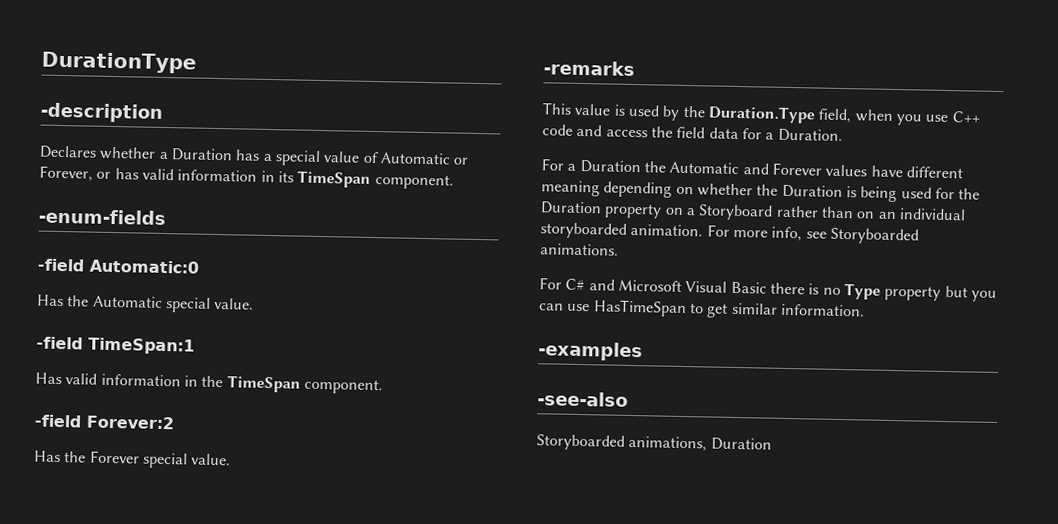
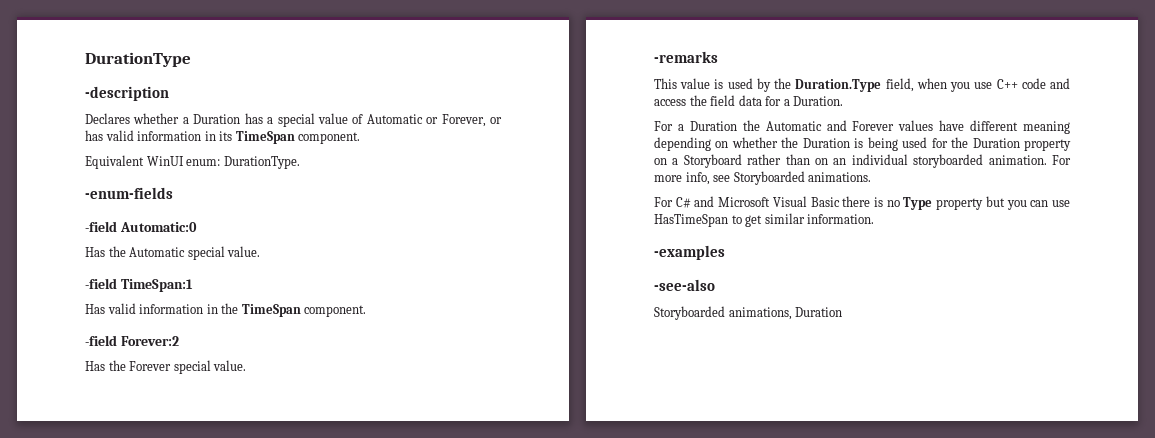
+ Equivalent WinUI enum: DurationType.

